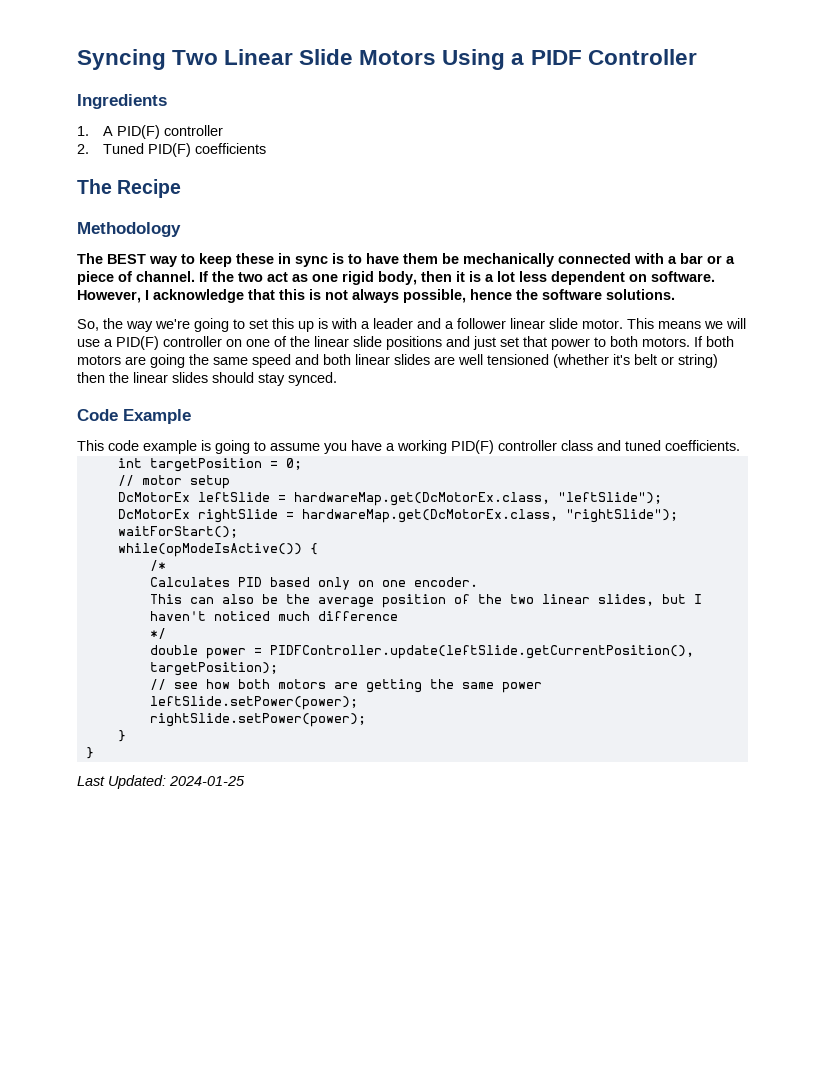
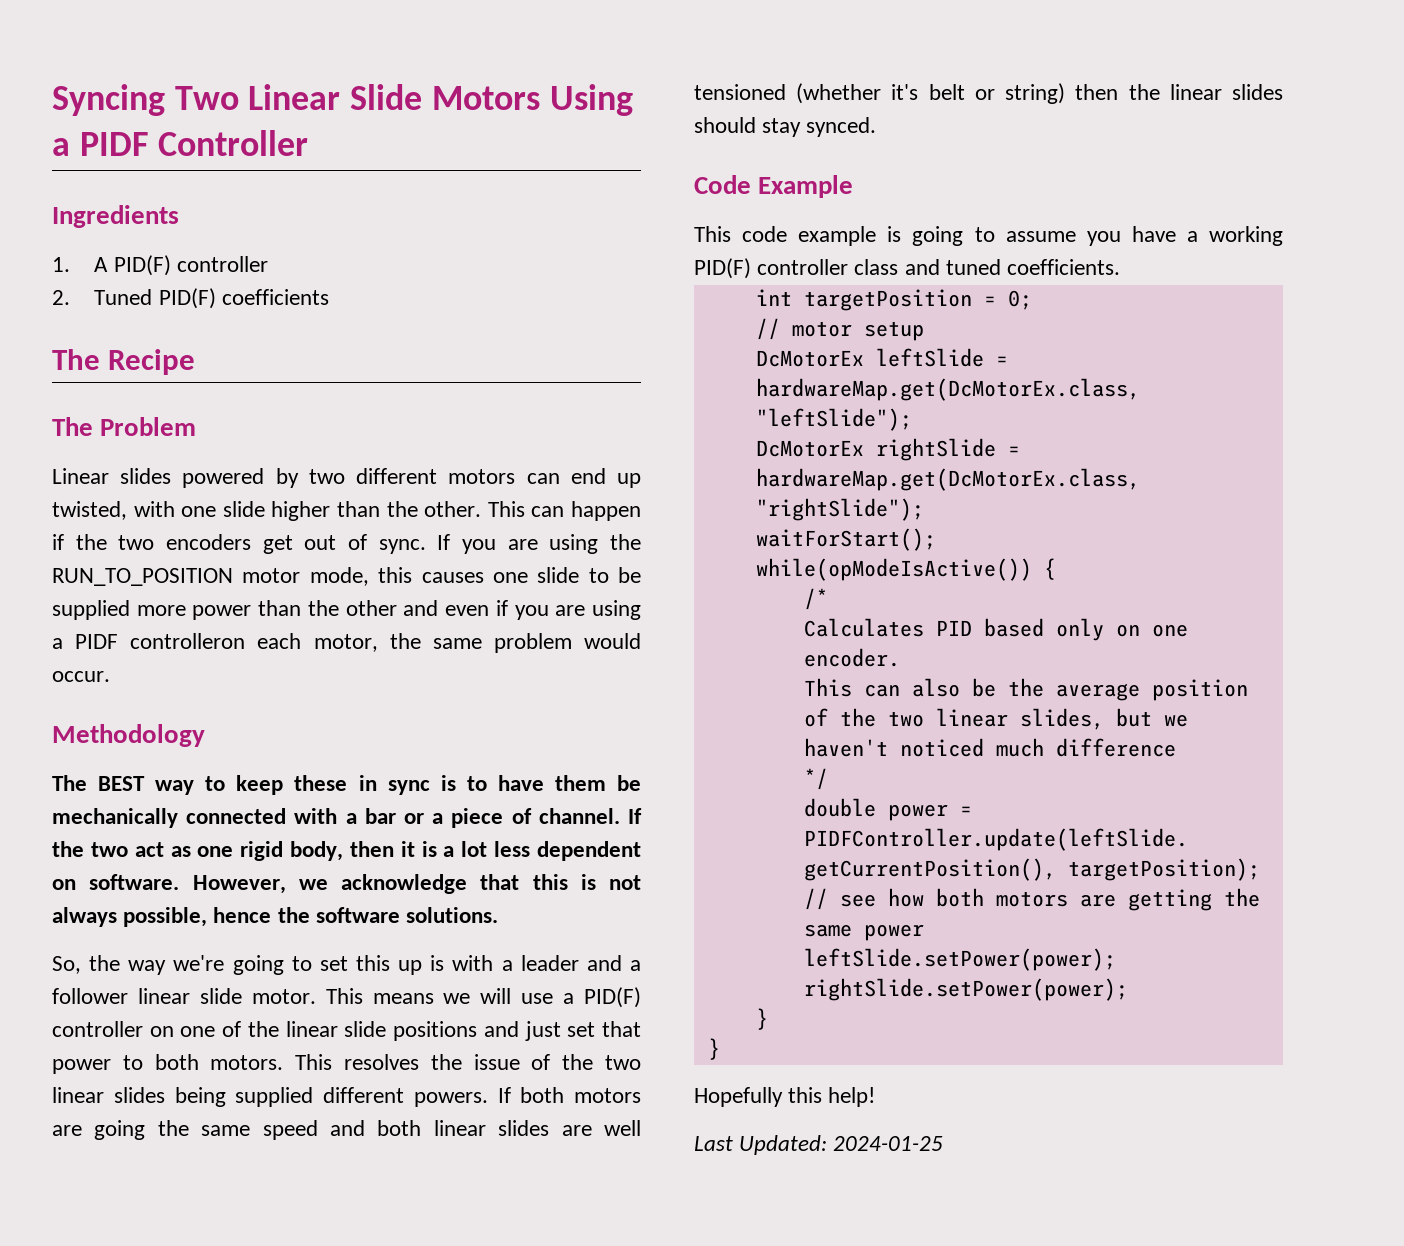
+ The Problem
+ Linear slides powered by two different motors can end up twisted, with one slide higher than the other. This can happen if the two encoders get out of sync. If you are using the RUN_TO_POSITION motor mode, this causes one slide to be supplied more power than the other and even if you are using a PIDF controlleron each motor, the same problem would occur.
- However, I acknowledge that this is not always possible, hence the software solutions.
+ However, we acknowledge that this is not always possible, hence the software solutions.
+ This resolves the issue of the two linear slides being supplied different powers.
- This can also be the average position of the two linear slides, but I haven't noticed much difference
+ This can also be the average position of the two linear slides, but we haven't noticed much difference
+ Hopefully this help!

